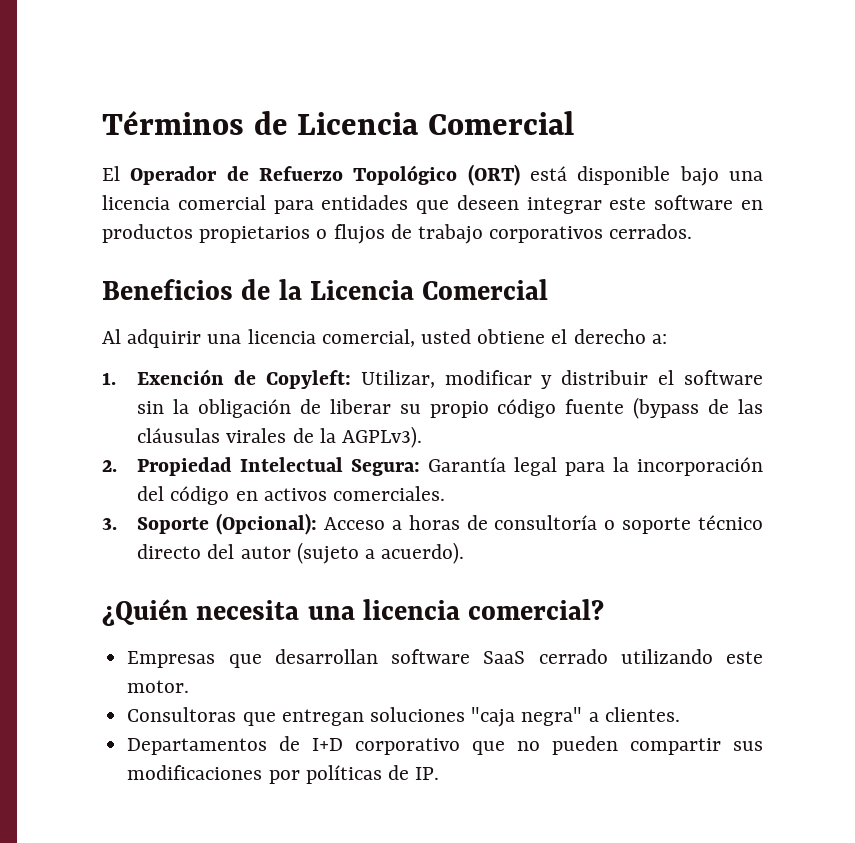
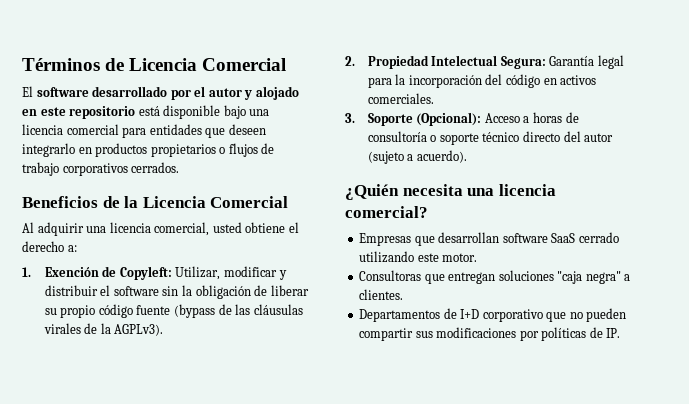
- El Operador de Refuerzo Topológico (ORT) está disponible bajo una licencia comercial para entidades que deseen integrar este software en productos propietarios o flujos de trabajo corporativos cerrados.
+ El software desarrollado por el autor y alojado en este repositorio está disponible bajo una licencia comercial para entidades que deseen integrarlo en productos propietarios o flujos de trabajo corporativos cerrados.

